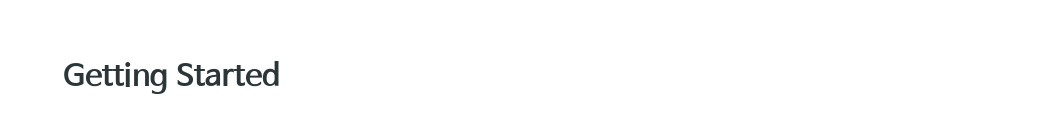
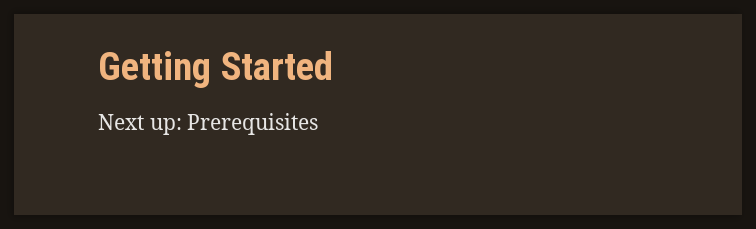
+ Next up: Prerequisites

